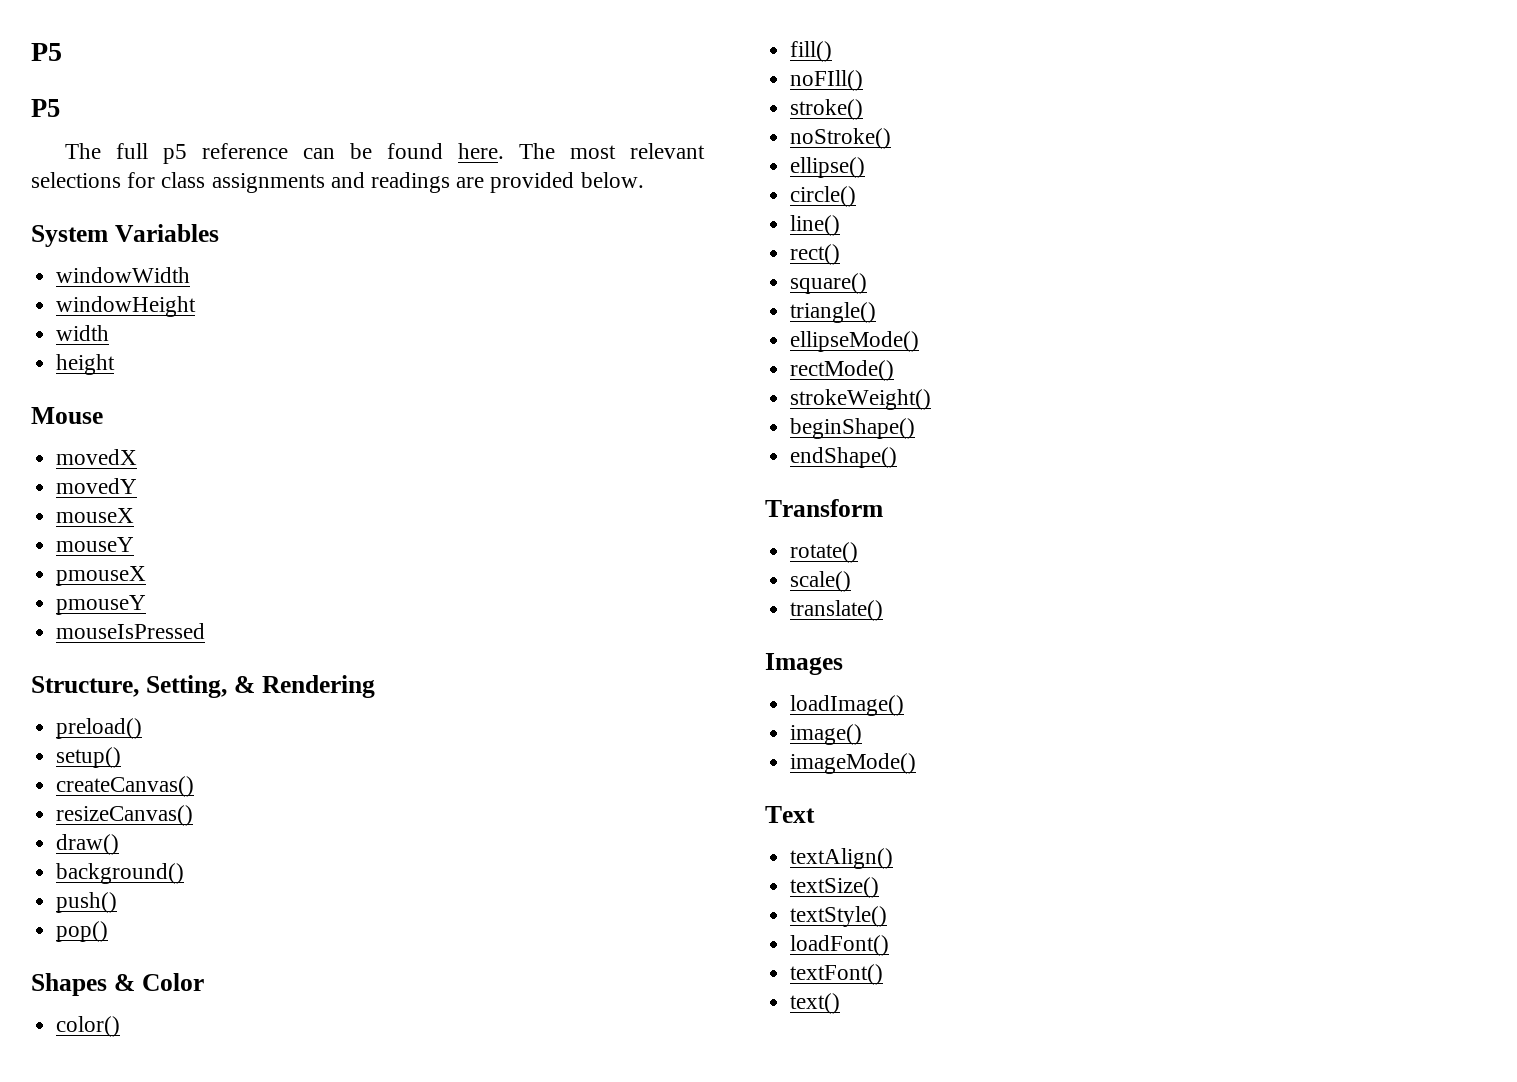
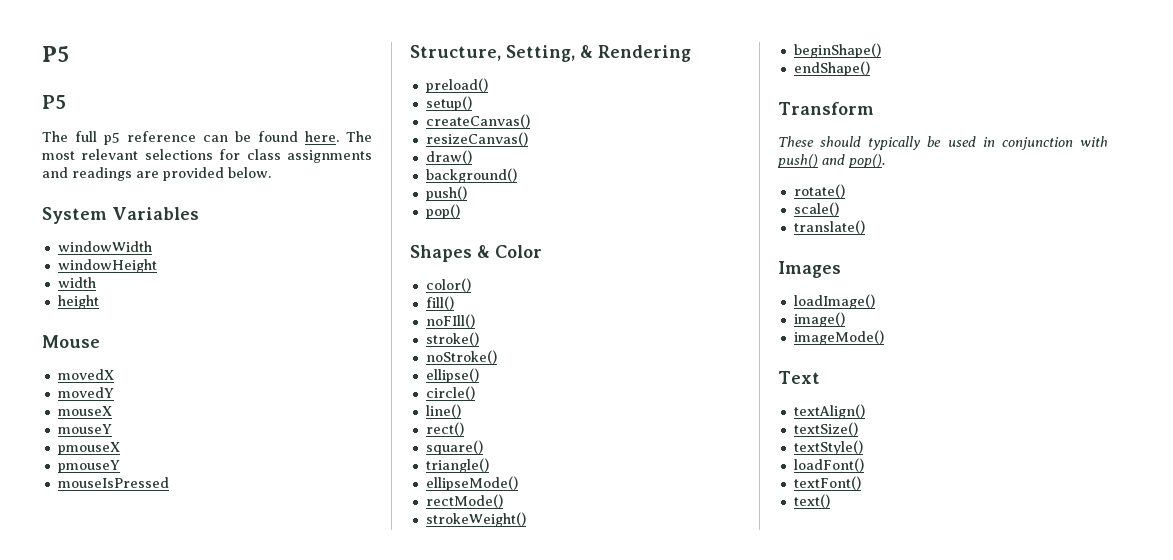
+ These should typically be used in conjunction with push() and pop().

